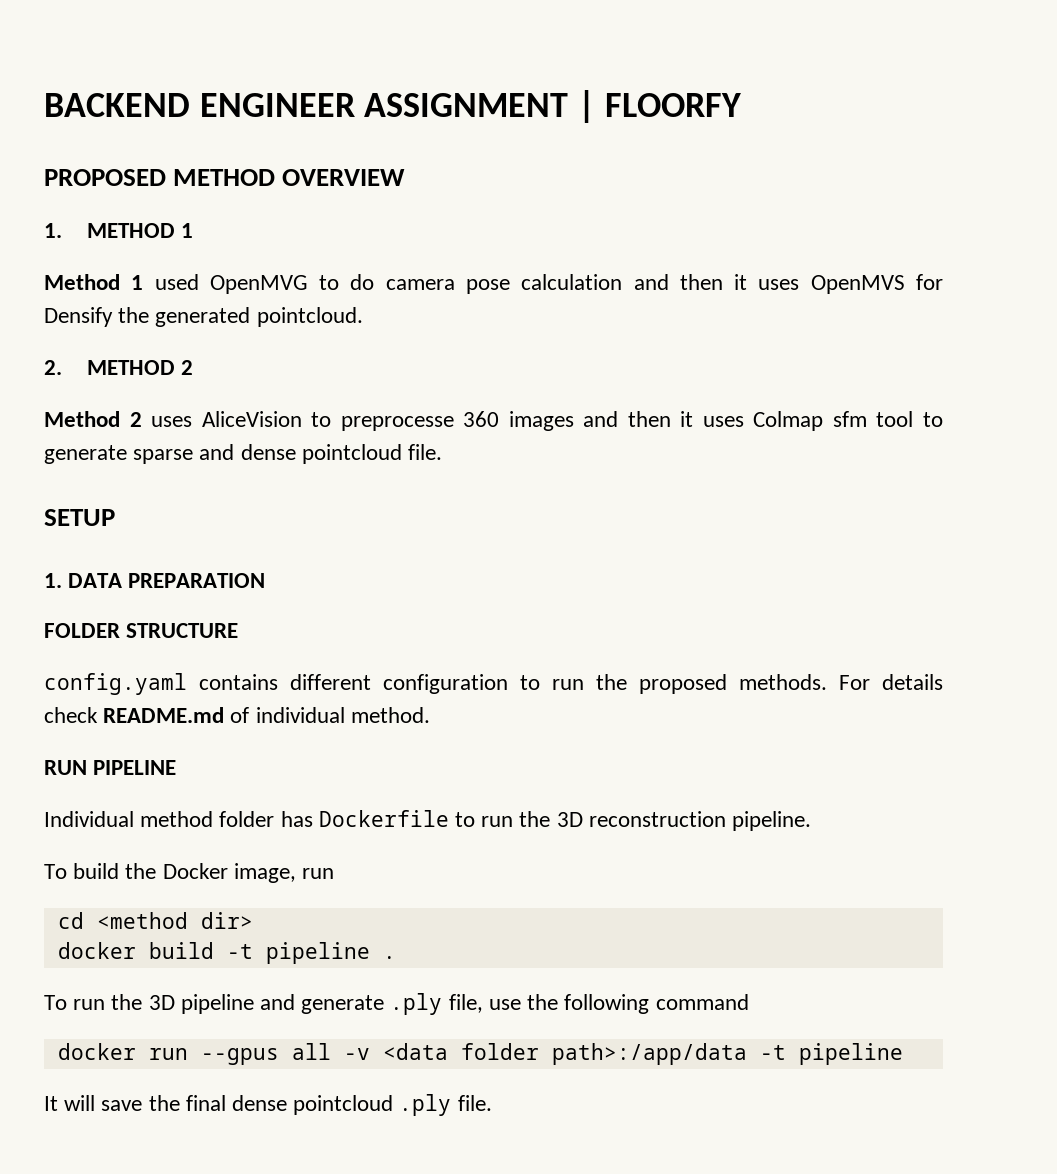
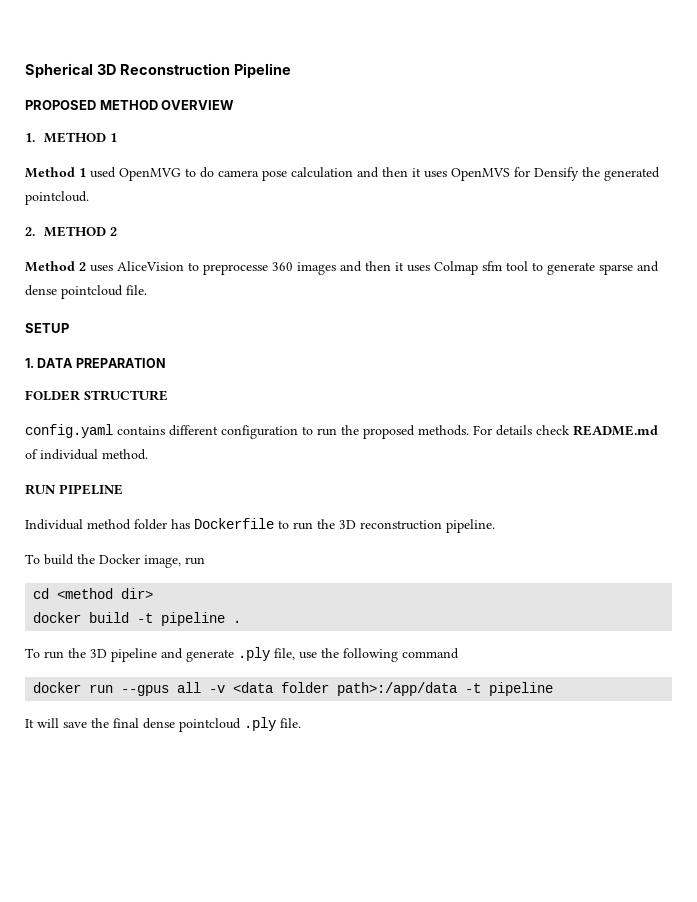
- BACKEND ENGINEER ASSIGNMENT | FLOORFY
+ Spherical 3D Reconstruction Pipeline

